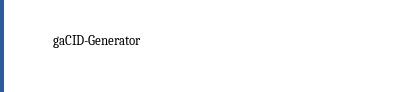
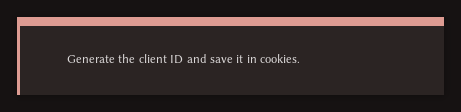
- gaCID-Generator
+ Generate the client ID and save it in cookies.

